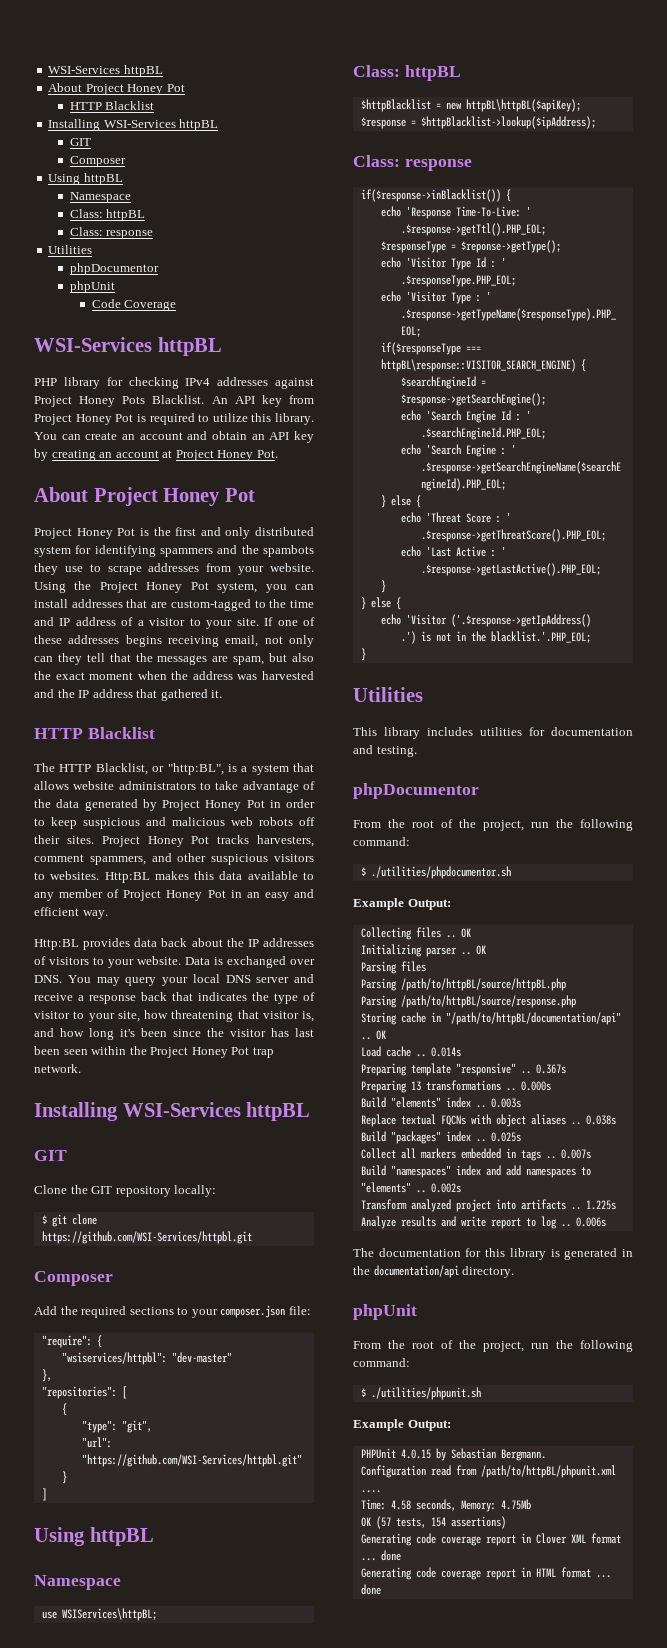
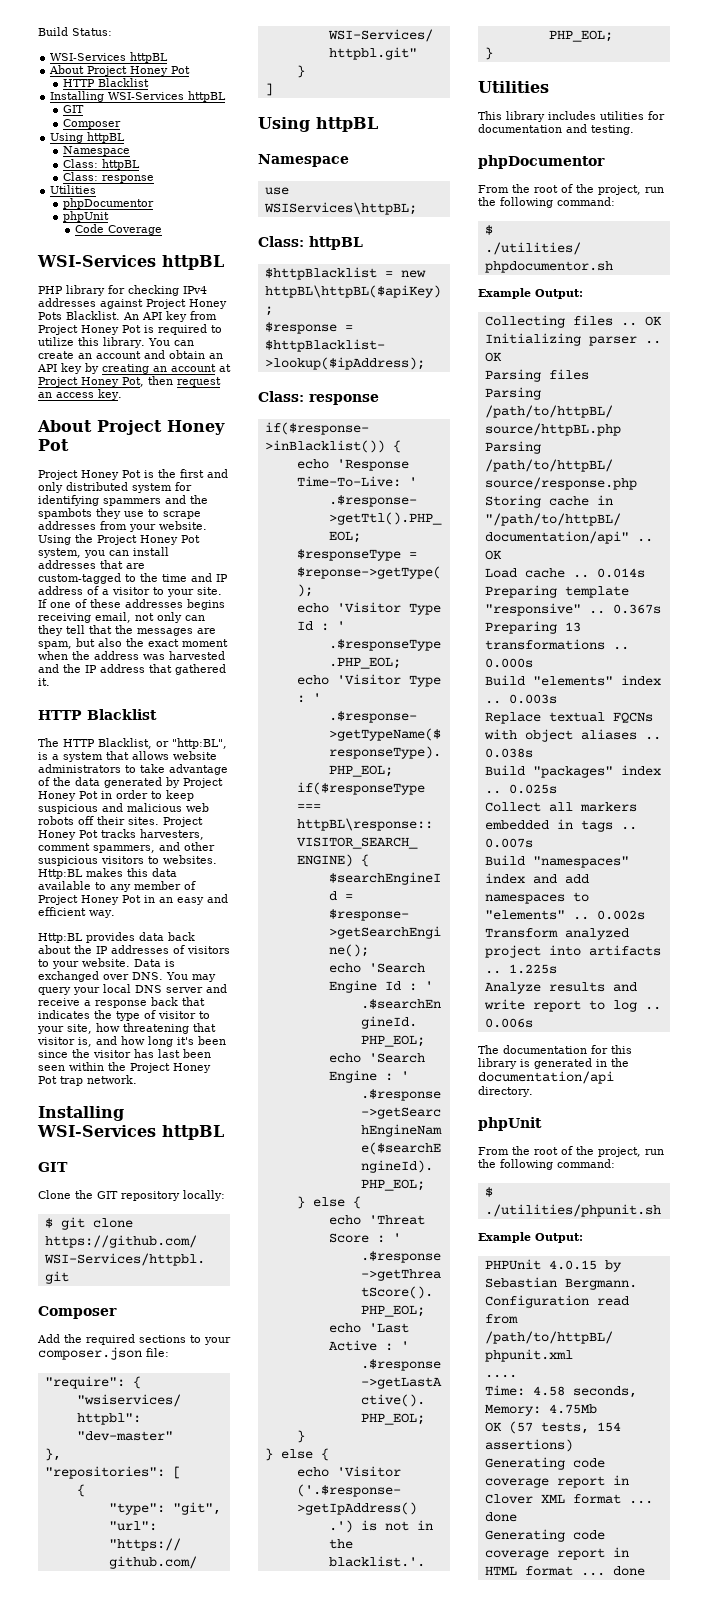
+ Build Status:
- You can create an account and obtain an API key by creating an account at Project Honey Pot.
+ You can create an account and obtain an API key by creating an account at Project Honey Pot, then request an access key.

